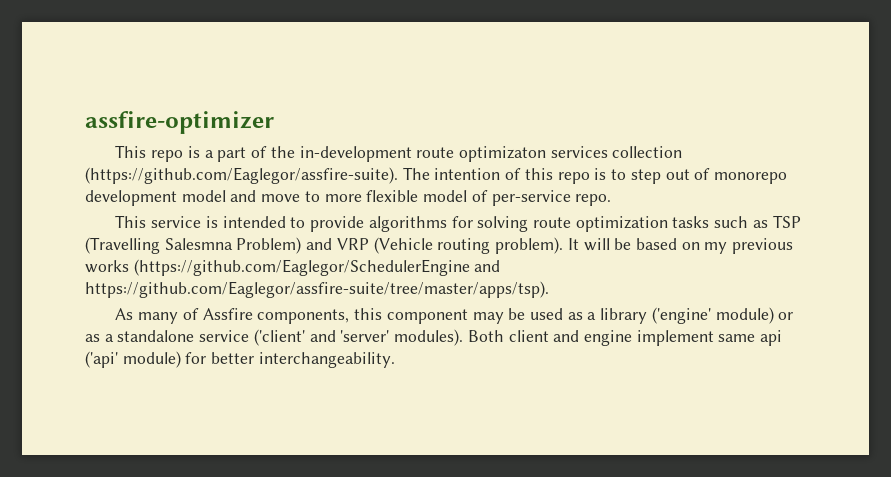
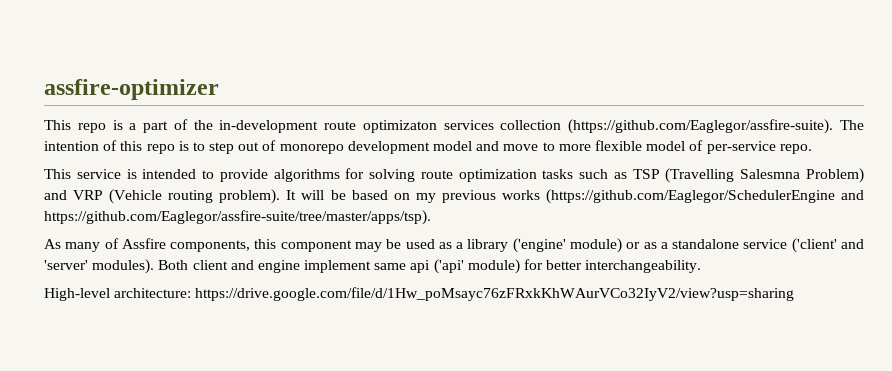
+ High-level architecture: https://drive.google.com/file/d/1Hw_poMsayc76zFRxkKhWAurVCo32IyV2/view?usp=sharing

